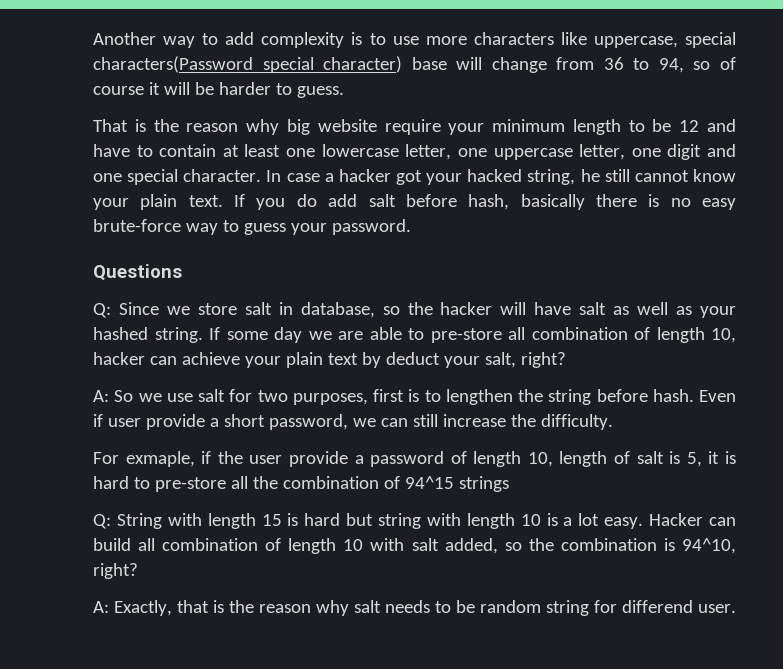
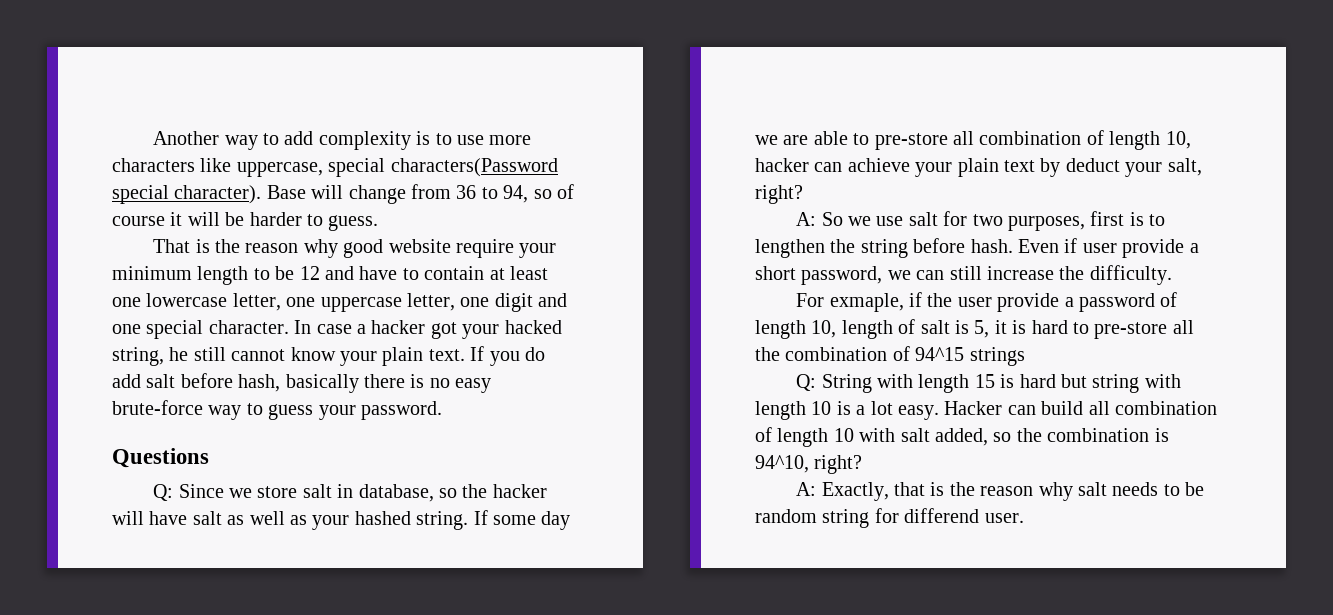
- Another way to add complexity is to use more characters like uppercase, special characters(Password special character) base will change from 36 to 94, so of course it will be harder to guess.
+ Another way to add complexity is to use more characters like uppercase, special characters(Password special character). Base will change from 36 to 94, so of course it will be harder to guess.
- That is the reason why big website require your minimum length to be 12 and have to contain at least one lowercase letter, one uppercase letter, one digit and one special character.
+ That is the reason why good website require your minimum length to be 12 and have to contain at least one lowercase letter, one uppercase letter, one digit and one special character.

